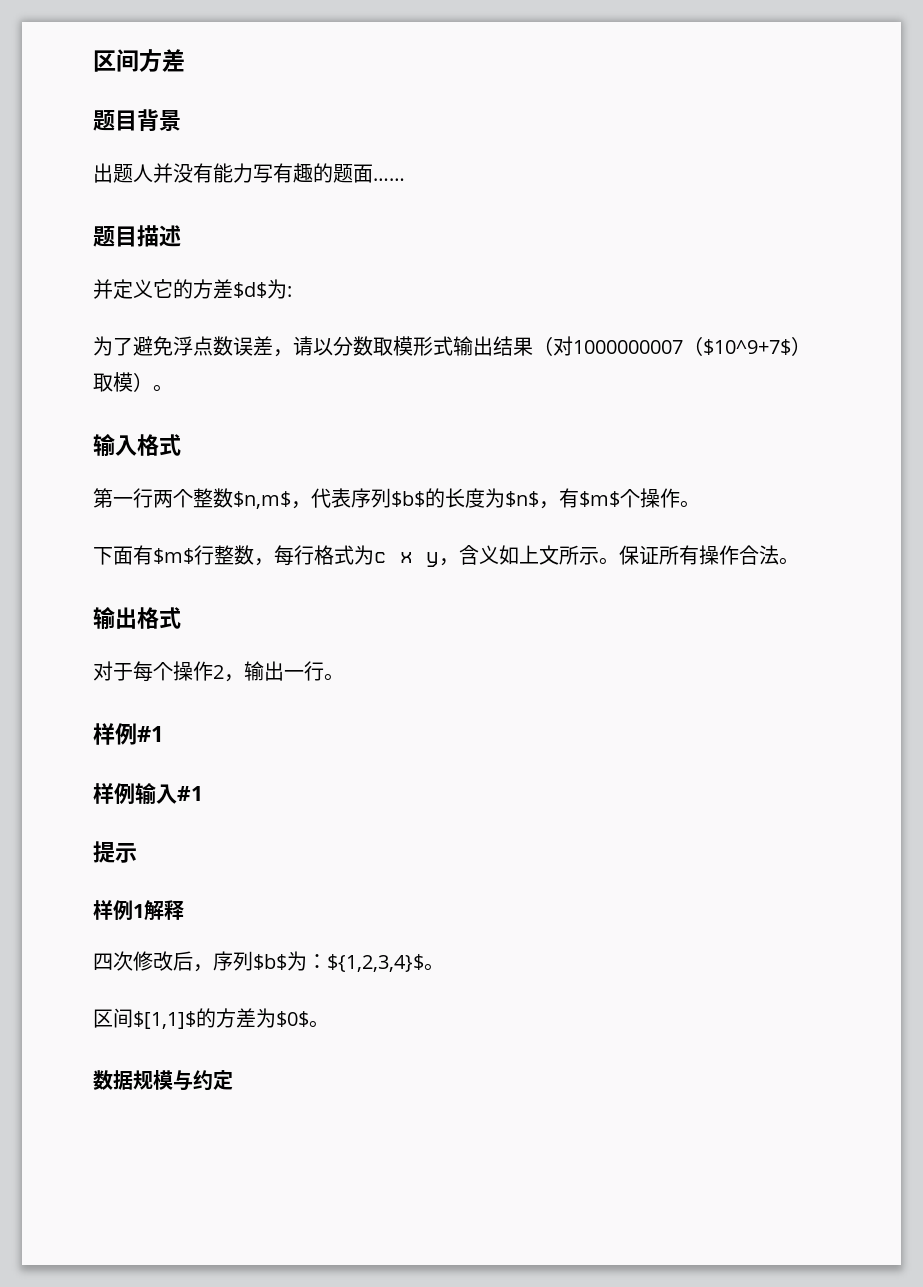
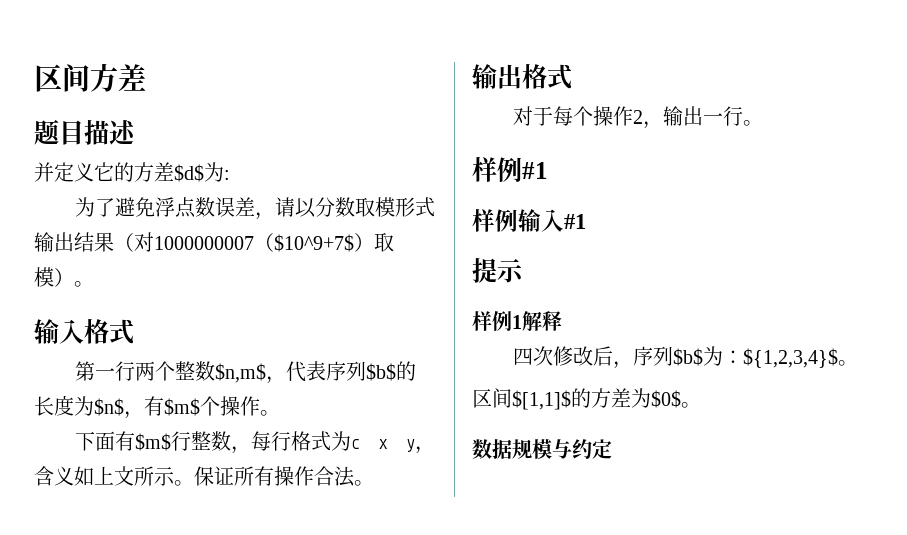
- 题目背景
- 出题人并没有能力写有趣的题面……

